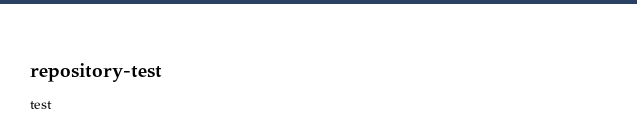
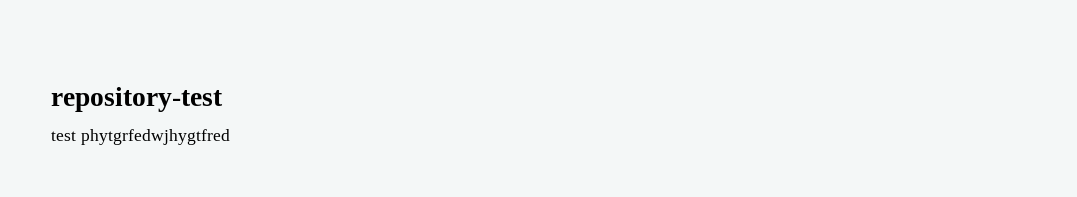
- test
+ test phytgrfedwjhygtfred

